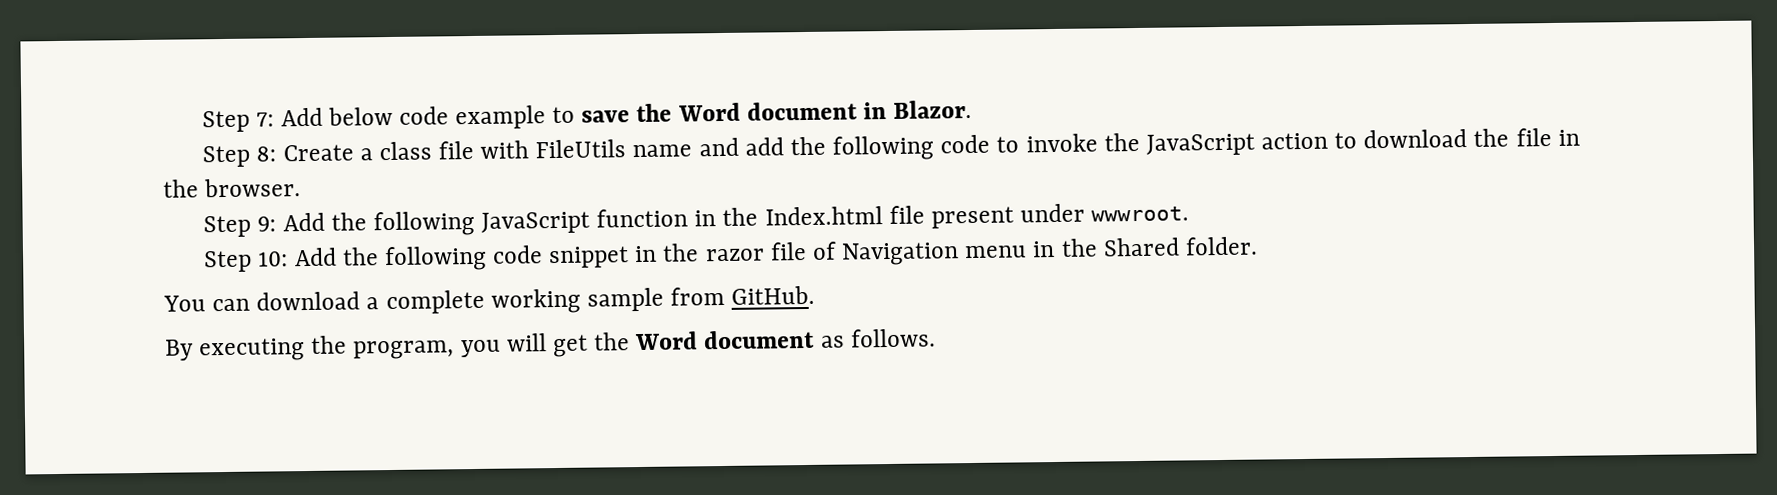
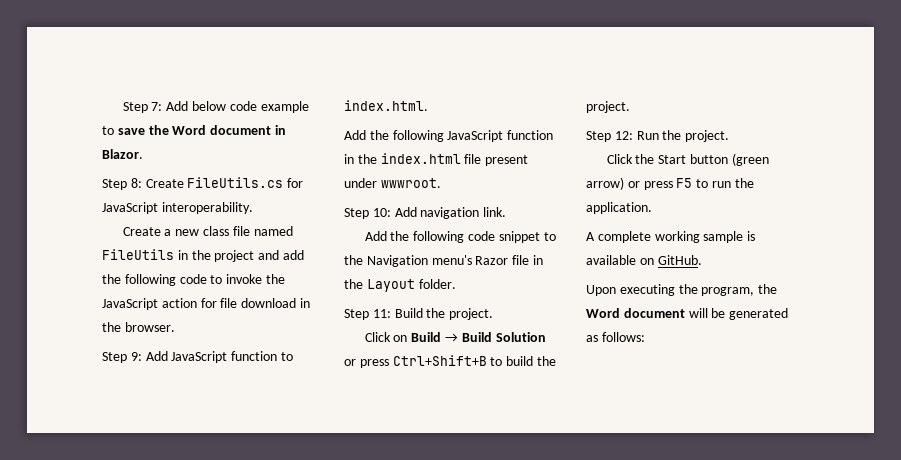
- Step 8: Create a class file with FileUtils name and add the following code to invoke the JavaScript action to download the file in the browser.
+ Step 8: Create FileUtils.cs for JavaScript interoperability.
+ Create a new class file named FileUtils in the project and add the following code to invoke the JavaScript action for file download in the browser.
- Step 9: Add the following JavaScript function in the Index.html file present under wwwroot.
+ Step 9: Add JavaScript function to index.html.
+ Add the following JavaScript function in the index.html file present under wwwroot.
- Step 10: Add the following code snippet in the razor file of Navigation menu in the Shared folder.
- You can download a complete working sample from GitHub.
+ Step 10: Add navigation link.
+ Add the following code snippet to the Navigation menu's Razor file in the Layout folder.
+ Step 11: Build the project.
+ Click on Build → Build Solution or press Ctrl+Shift+B to build the project.
+ Step 12: Run the project.
+ Click the Start button (green arrow) or press F5 to run the application.
+ A complete working sample is available on GitHub.
- By executing the program, you will get the Word document as follows.
+ Upon executing the program, the Word document will be generated as follows:

